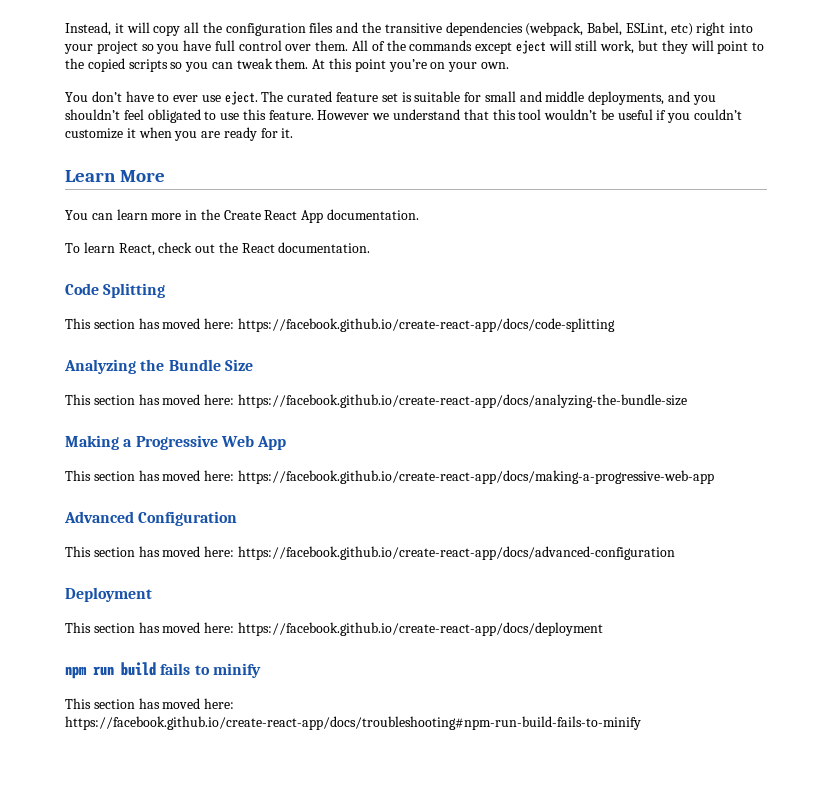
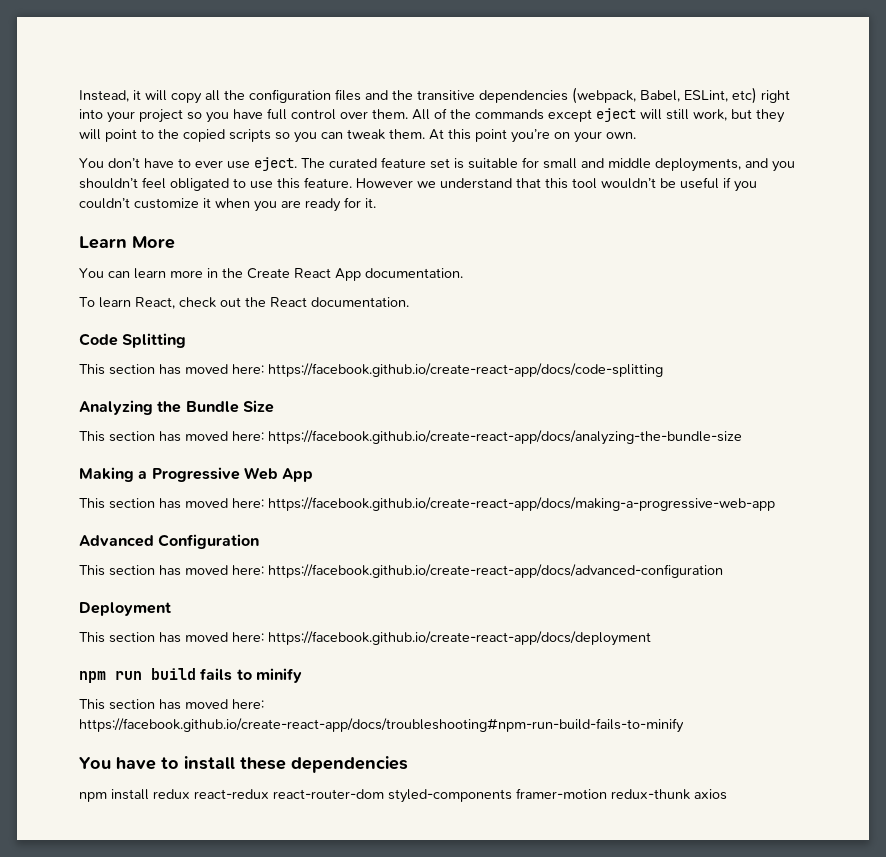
+ You have to install these dependencies
+ npm install redux react-redux react-router-dom styled-components framer-motion redux-thunk axios

